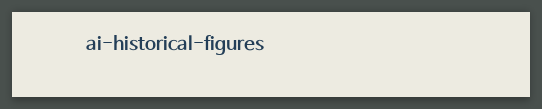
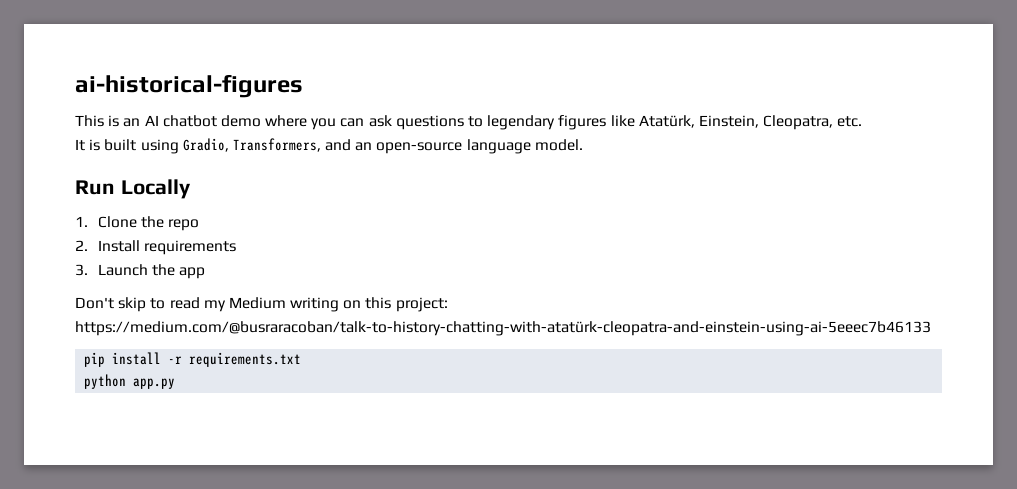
+ This is an AI chatbot demo where you can ask questions to legendary figures like Atatürk, Einstein, Cleopatra, etc.
+ It is built using Gradio, Transformers, and an open-source language model.
+ Run Locally
+ 1. Clone the repo
+ 2. Install requirements
+ 3. Launch the app
+ Don't skip to read my Medium writing on this project: https://medium.com/@busraracoban/talk-to-history-chatting-with-atatürk-cleopatra-and-einstein-using-ai-5eeec7b46133
+ pip install -r requirements.txt
+ python app.py

